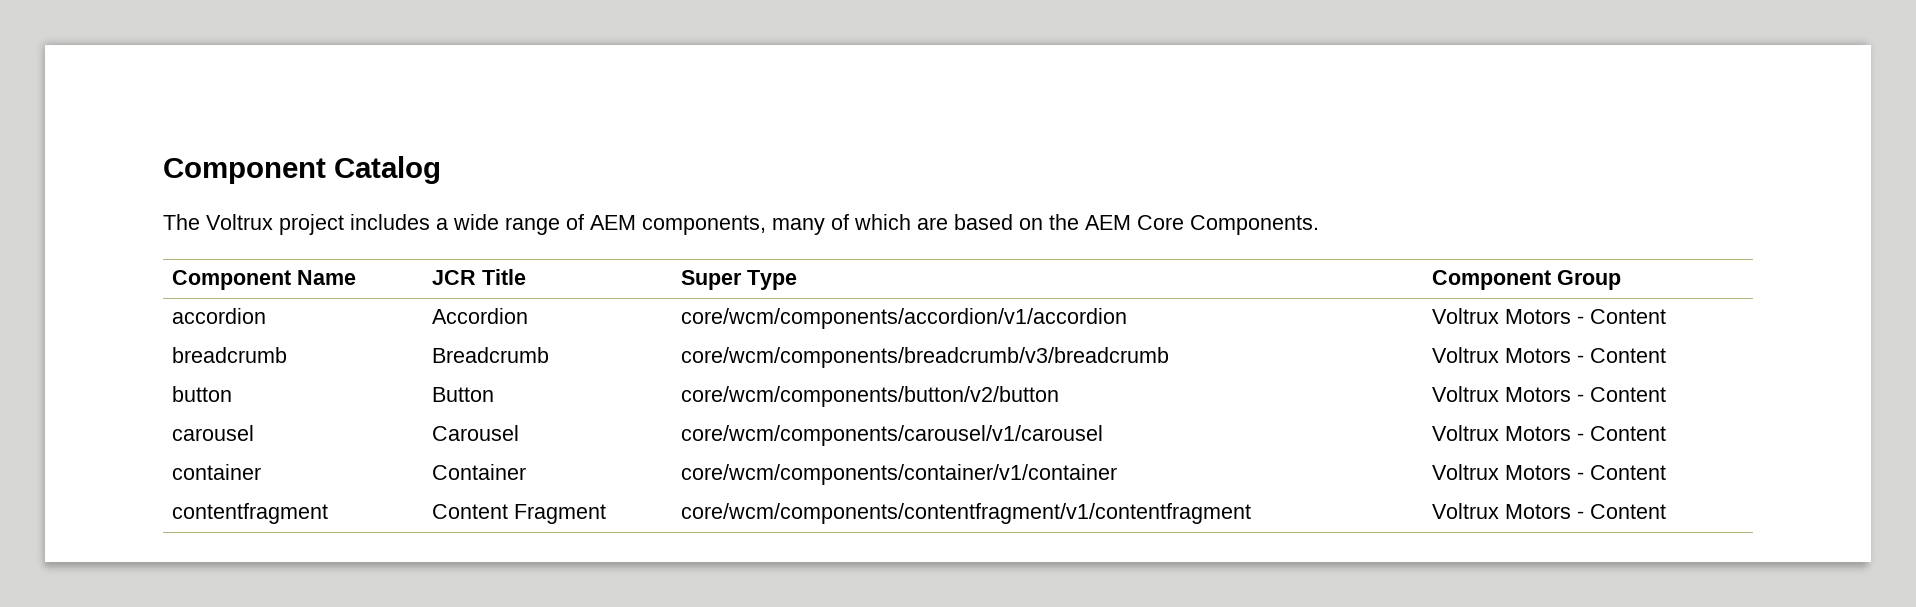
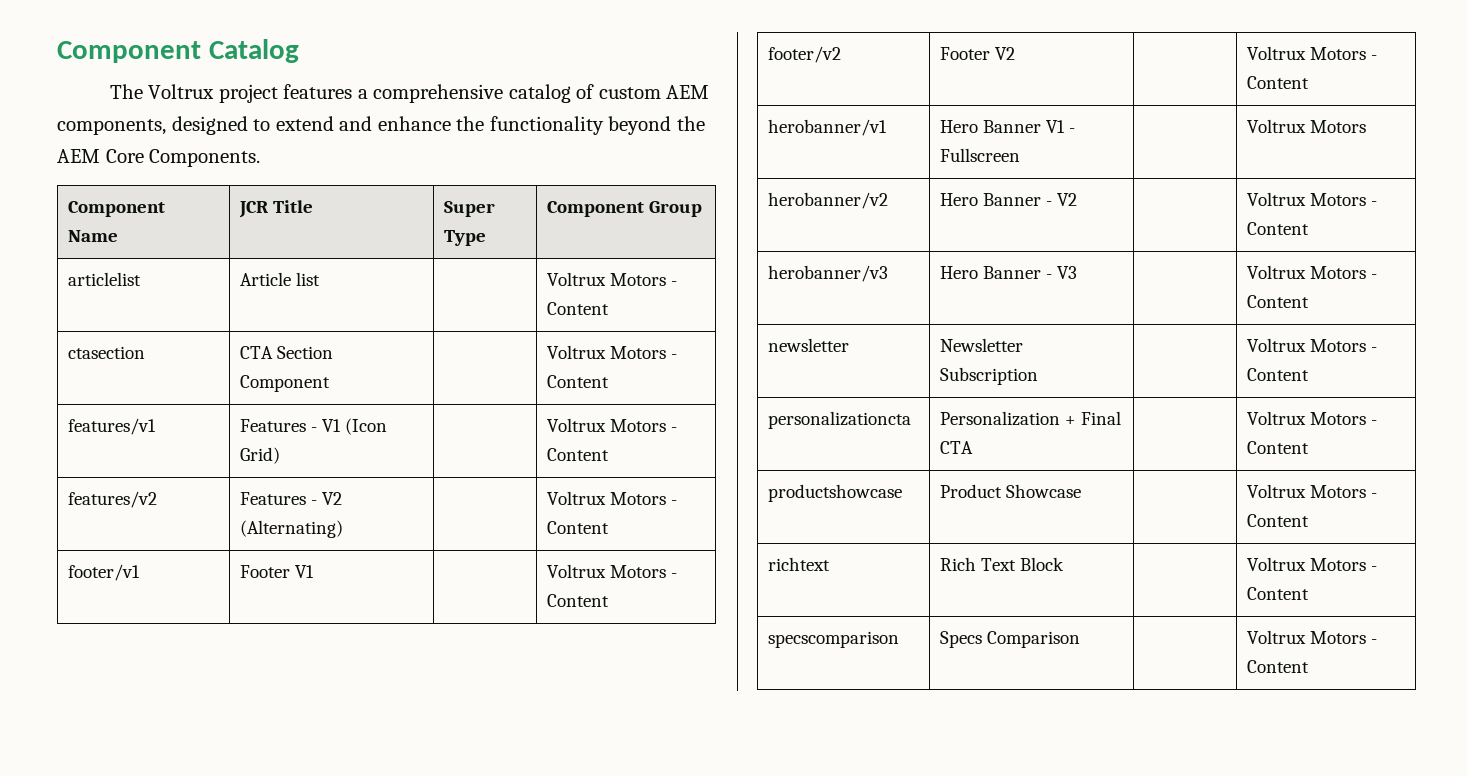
- The Voltrux project includes a wide range of AEM components, many of which are based on the AEM Core Components.
+ The Voltrux project features a comprehensive catalog of custom AEM components, designed to extend and enhance the functionality beyond the AEM Core Components.
- accordion | Accordion | core/wcm/components/accordion/v1/accordion | Voltrux Motors - Content
- breadcrumb | Breadcrumb | core/wcm/components/breadcrumb/v3/breadcrumb | Voltrux Motors - Content
- button | Button | core/wcm/components/button/v2/button | Voltrux Motors - Content
- carousel | Carousel | core/wcm/components/carousel/v1/carousel | Voltrux Motors - Content
- container | Container | core/wcm/components/container/v1/container | Voltrux Motors - Content
- contentfragment | Content Fragment | core/wcm/components/contentfragment/v1/contentfragment | Voltrux Motors - Content
+ articlelist | Article list | | Voltrux Motors - Content
+ ctasection | CTA Section Component | | Voltrux Motors - Content
+ features/v1 | Features - V1 (Icon Grid) | | Voltrux Motors - Content
+ features/v2 | Features - V2 (Alternating) | | Voltrux Motors - Content
+ footer/v1 | Footer V1 | | Voltrux Motors - Content
+ footer/v2 | Footer V2 | | Voltrux Motors - Content
+ herobanner/v1 | Hero Banner V1 - Fullscreen | | Voltrux Motors
+ herobanner/v2 | Hero Banner - V2 | | Voltrux Motors - Content
+ herobanner/v3 | Hero Banner - V3 | | Voltrux Motors - Content
+ newsletter | Newsletter Subscription | | Voltrux Motors - Content
+ personalizationcta | Personalization + Final CTA | | Voltrux Motors - Content
+ productshowcase | Product Showcase | | Voltrux Motors - Content
+ richtext | Rich Text Block | | Voltrux Motors - Content
+ specscomparison | Specs Comparison | | Voltrux Motors - Content

